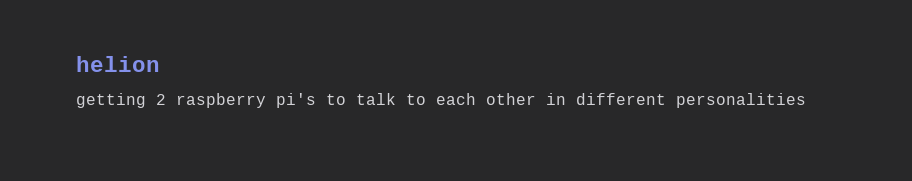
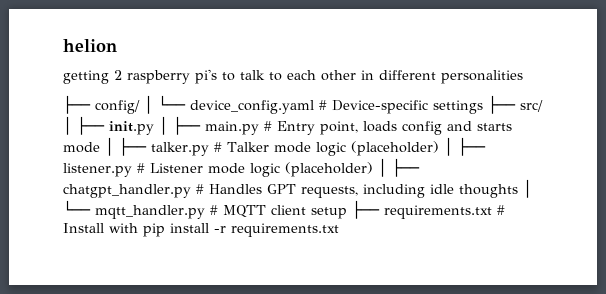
+ ├── config/ │ └── device_config.yaml # Device-specific settings ├── src/ │ ├── init.py │ ├── main.py # Entry point, loads config and starts mode │ ├── talker.py # Talker mode logic (placeholder) │ ├── listener.py # Listener mode logic (placeholder) │ ├── chatgpt_handler.py # Handles GPT requests, including idle thoughts │ └── mqtt_handler.py # MQTT client setup ├── requirements.txt # Install with pip install -r requirements.txt

